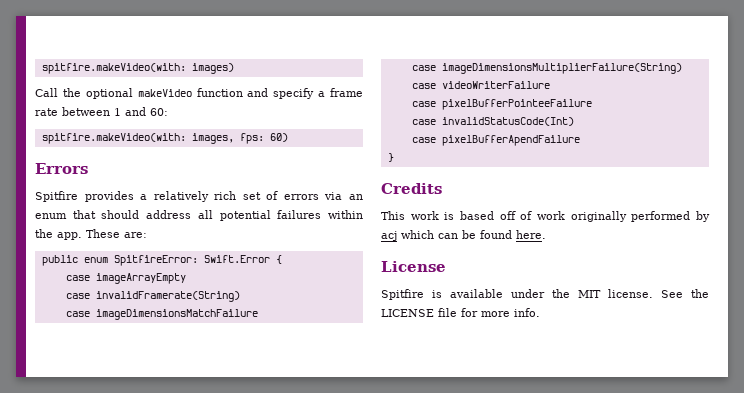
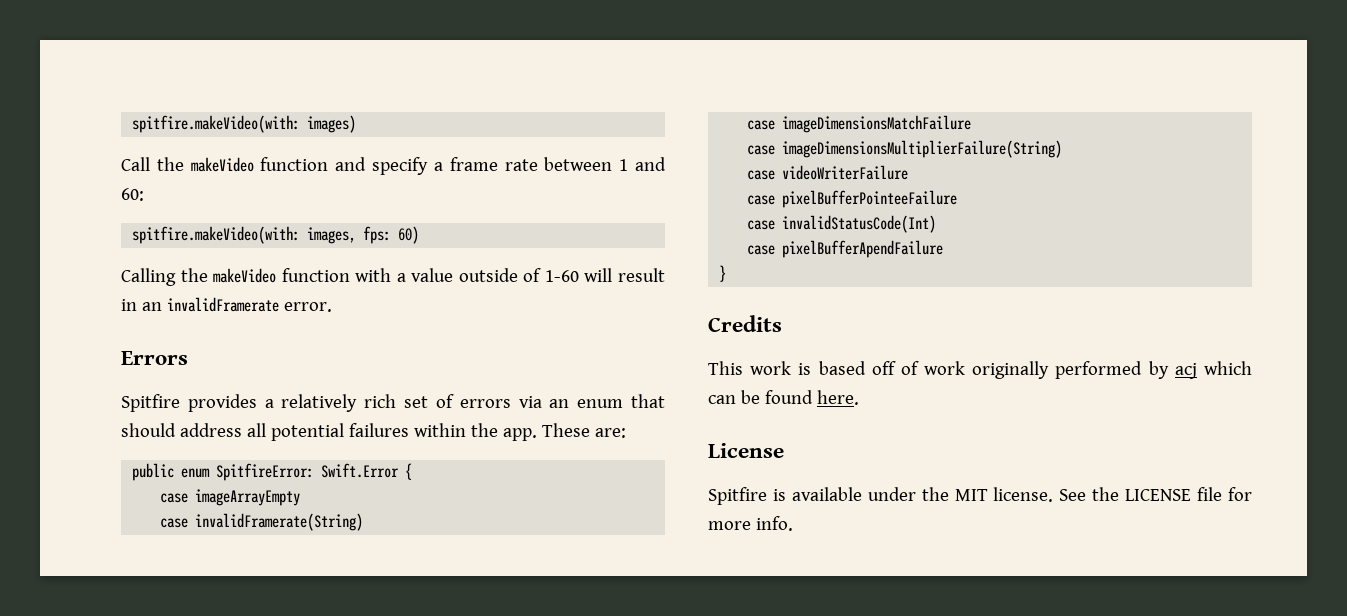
- Call the optional makeVideo function and specify a frame rate between 1 and 60:
+ Call the makeVideo function and specify a frame rate between 1 and 60:
+ Calling the makeVideo function with a value outside of 1-60 will result in an invalidFramerate error.

